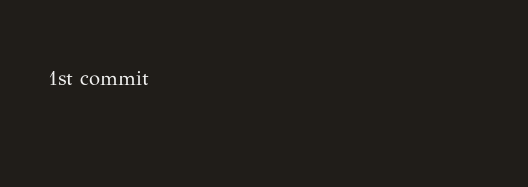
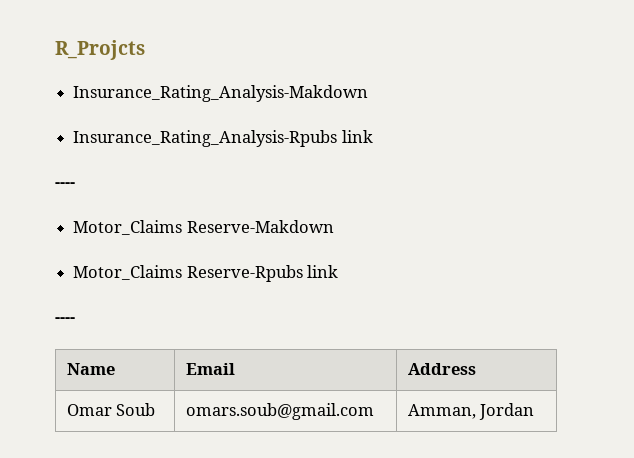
- 1st commit
+ R_Projcts
+ Insurance_Rating_Analysis-Makdown
+ Insurance_Rating_Analysis-Rpubs link
+ ----
+ Motor_Claims Reserve-Makdown
+ Motor_Claims Reserve-Rpubs link
+ ----
+ Name | Email | Address
+ Omar Soub | omars.soub@gmail.com | Amman, Jordan

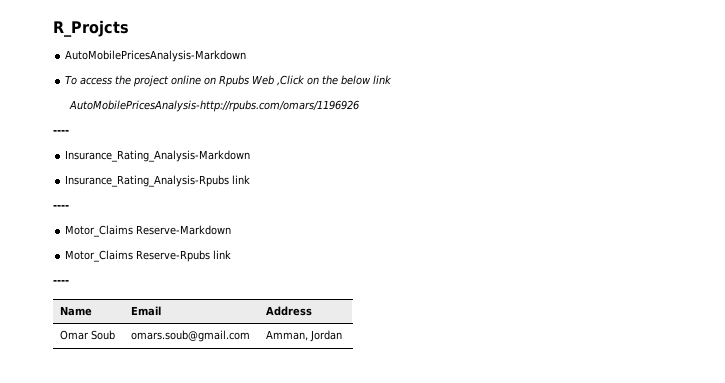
- Insurance_Rating_Analysis-Makdown
+ AutoMobilePricesAnalysis-Markdown
+ To access the project online on Rpubs Web ,Click on the below link
+ AutoMobilePricesAnalysis-http://rpubs.com/omars/1196926
+ ----
+ Insurance_Rating_Analysis-Markdown
- Motor_Claims Reserve-Makdown
+ Motor_Claims Reserve-Markdown

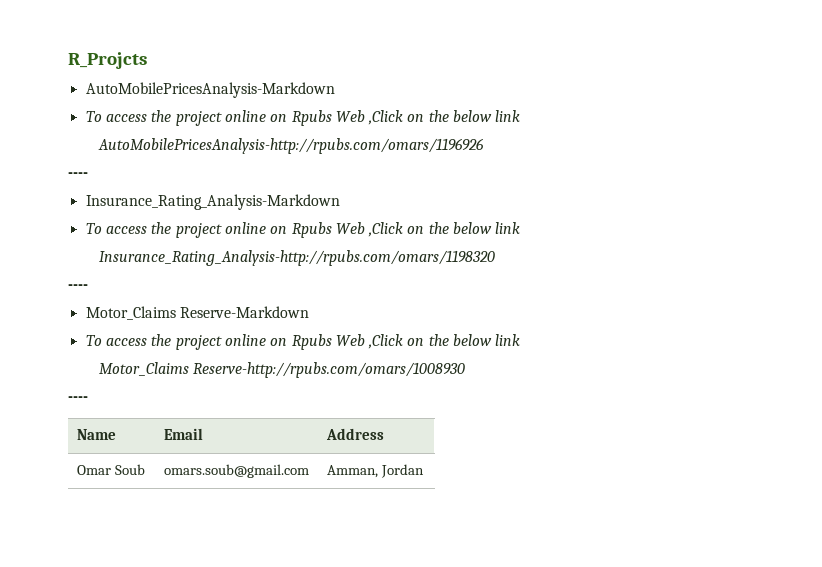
  Insurance_Rating_Analysis-Markdown
- Insurance_Rating_Analysis-Rpubs link
+ To access the project online on Rpubs Web ,Click on the below link
+ Insurance_Rating_Analysis-http://rpubs.com/omars/1198320
  Motor_Claims Reserve-Markdown
- Motor_Claims Reserve-Rpubs link
+ To access the project online on Rpubs Web ,Click on the below link
+ Motor_Claims Reserve-http://rpubs.com/omars/1008930

